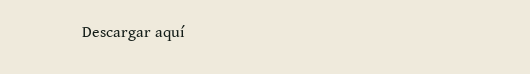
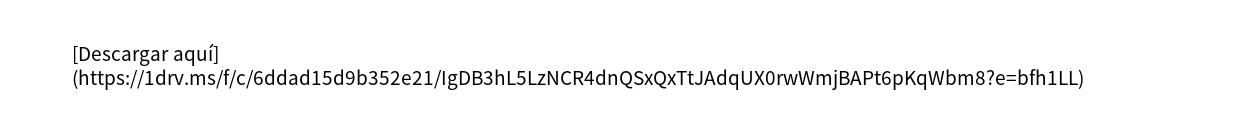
- Descargar aquí
+ [Descargar aquí] (https://1drv.ms/f/c/6ddad15d9b352e21/IgDB3hL5LzNCR4dnQSxQxTtJAdqUX0rwWmjBAPt6pKqWbm8?e=bfh1LL)

